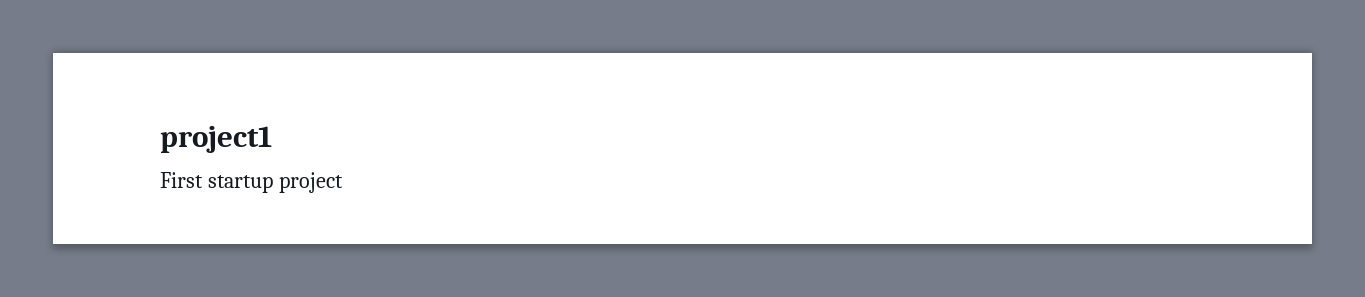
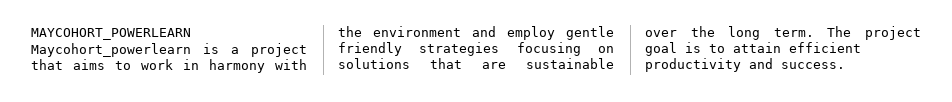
- project1
- First startup project
+ MAYCOHORT_POWERLEARN Maycohort_powerlearn is a project that aims to work in harmony with the environment and employ gentle friendly strategies focusing on solutions that are sustainable over the long term. The project goal is to attain efficient productivity and success.

